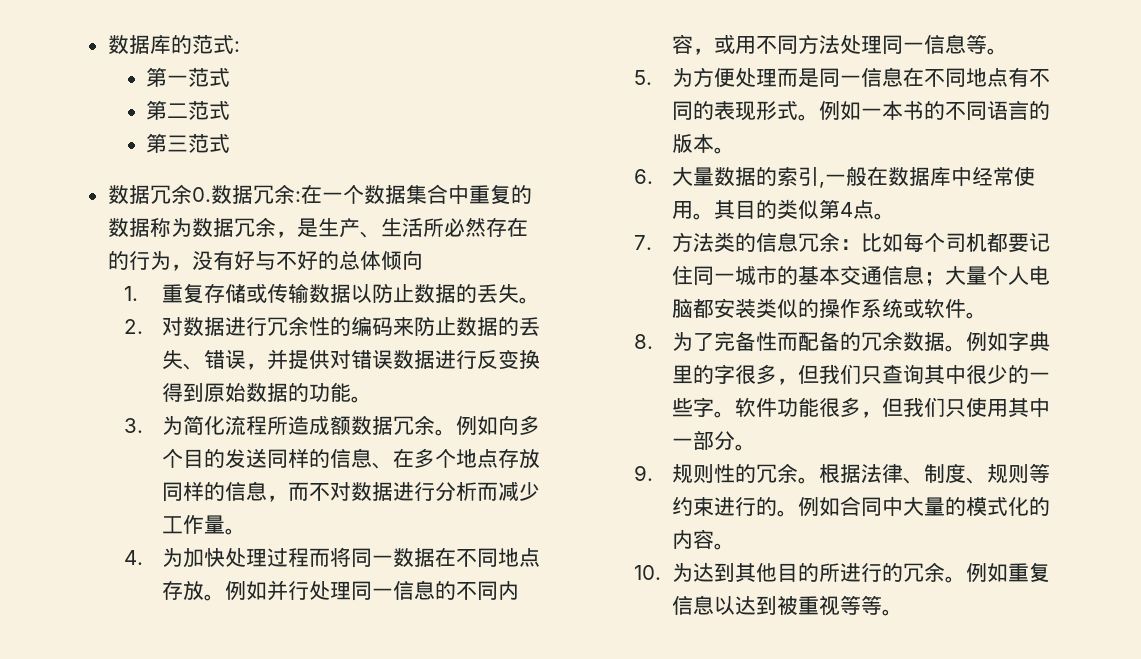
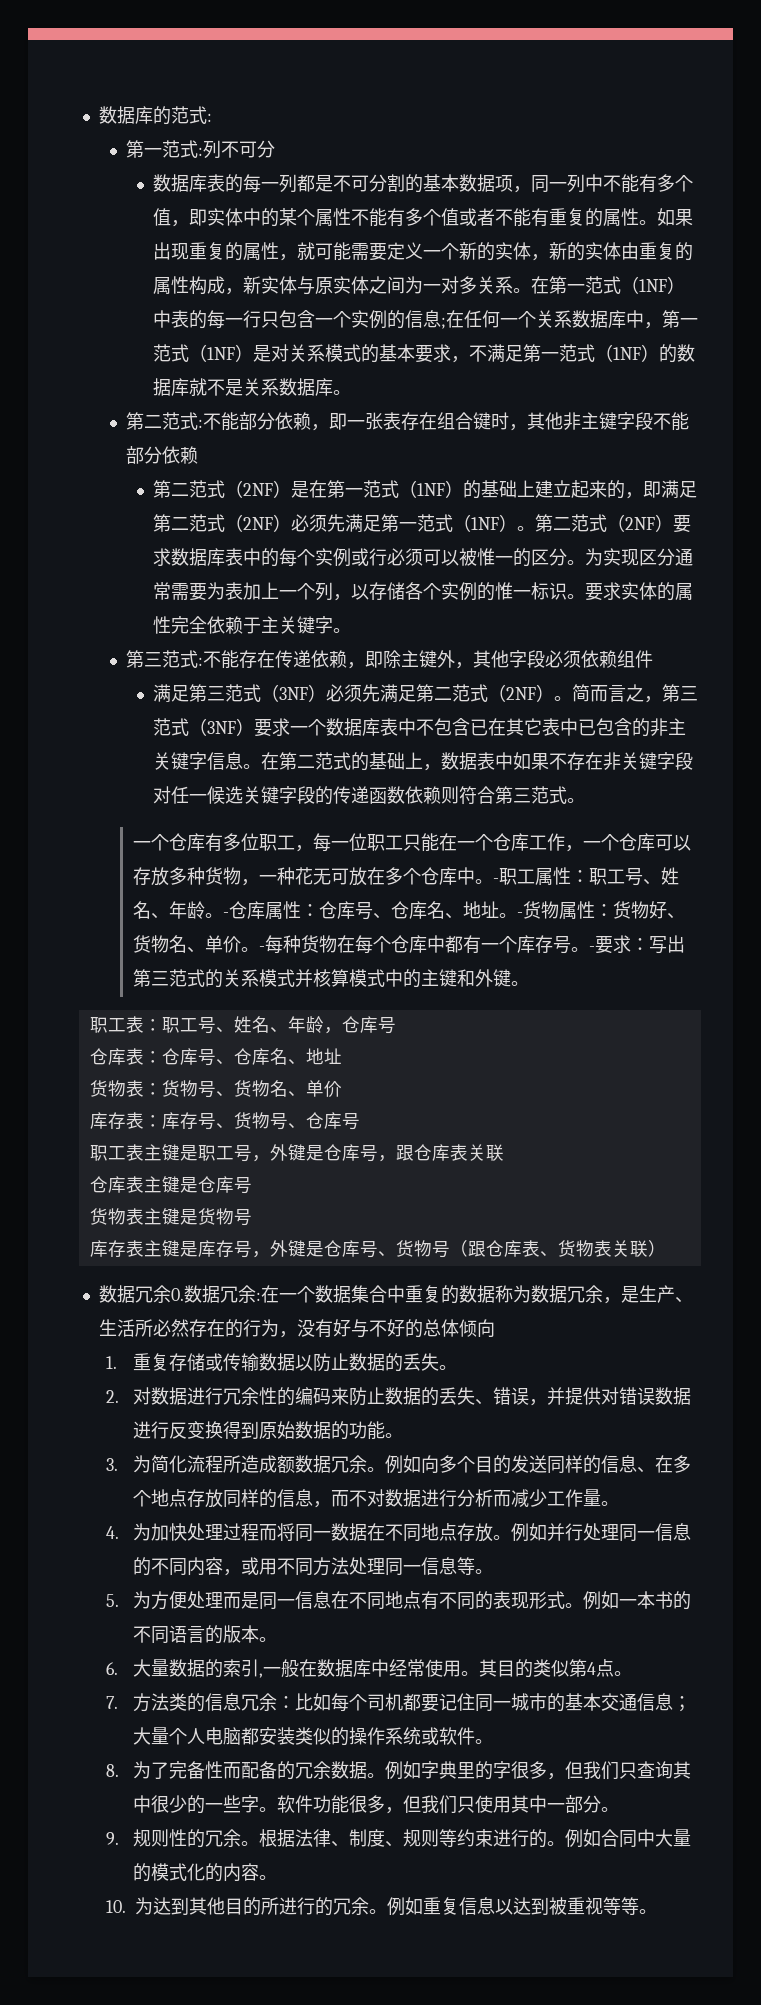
- 第一范式
- 第二范式
- 第三范式
+ 第一范式:列不可分
+ 数据库表的每一列都是不可分割的基本数据项，同一列中不能有多个值，即实体中的某个属性不能有多个值或者不能有重复的属性。如果出现重复的属性，就可能需要定义一个新的实体，新的实体由重复的属性构成，新实体与原实体之间为一对多关系。在第一范式（1NF）中表的每一行只包含一个实例的信息;在任何一个关系数据库中，第一范式（1NF）是对关系模式的基本要求，不满足第一范式（1NF）的数据库就不是关系数据库。
+ 第二范式:不能部分依赖，即一张表存在组合键时，其他非主键字段不能部分依赖
+ 第二范式（2NF）是在第一范式（1NF）的基础上建立起来的，即满足第二范式（2NF）必须先满足第一范式（1NF）。第二范式（2NF）要求数据库表中的每个实例或行必须可以被惟一的区分。为实现区分通常需要为表加上一个列，以存储各个实例的惟一标识。要求实体的属性完全依赖于主关键字。
+ 第三范式:不能存在传递依赖，即除主键外，其他字段必须依赖组件
+ 满足第三范式（3NF）必须先满足第二范式（2NF）。简而言之，第三范式（3NF）要求一个数据库表中不包含已在其它表中已包含的非主关键字信息。在第二范式的基础上，数据表中如果不存在非关键字段对任一候选关键字段的传递函数依赖则符合第三范式。
+ 一个仓库有多位职工，每一位职工只能在一个仓库工作，一个仓库可以存放多种货物，一种花无可放在多个仓库中。-职工属性：职工号、姓名、年龄。-仓库属性：仓库号、仓库名、地址。-货物属性：货物好、货物名、单价。-每种货物在每个仓库中都有一个库存号。-要求：写出第三范式的关系模式并核算模式中的主键和外键。
+ 职工表：职工号、姓名、年龄，仓库号
+ 仓库表：仓库号、仓库名、地址
+ 货物表：货物号、货物名、单价
+ 库存表：库存号、货物号、仓库号
+ 职工表主键是职工号，外键是仓库号，跟仓库表关联
+ 仓库表主键是仓库号
+ 货物表主键是货物号
+ 库存表主键是库存号，外键是仓库号、货物号（跟仓库表、货物表关联）

